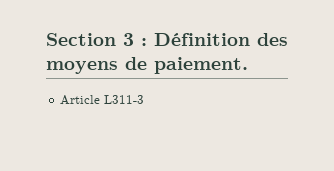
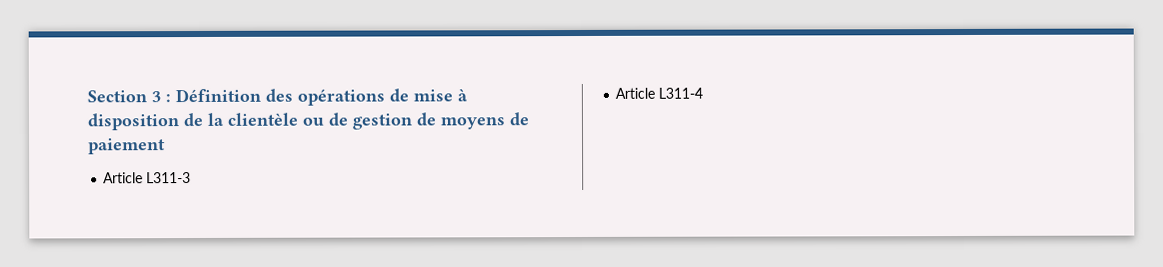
- Section 3 : Définition des moyens de paiement.
+ Section 3 : Définition des opérations de mise à disposition de la clientèle ou de gestion de moyens de paiement
+ Article L311-4

